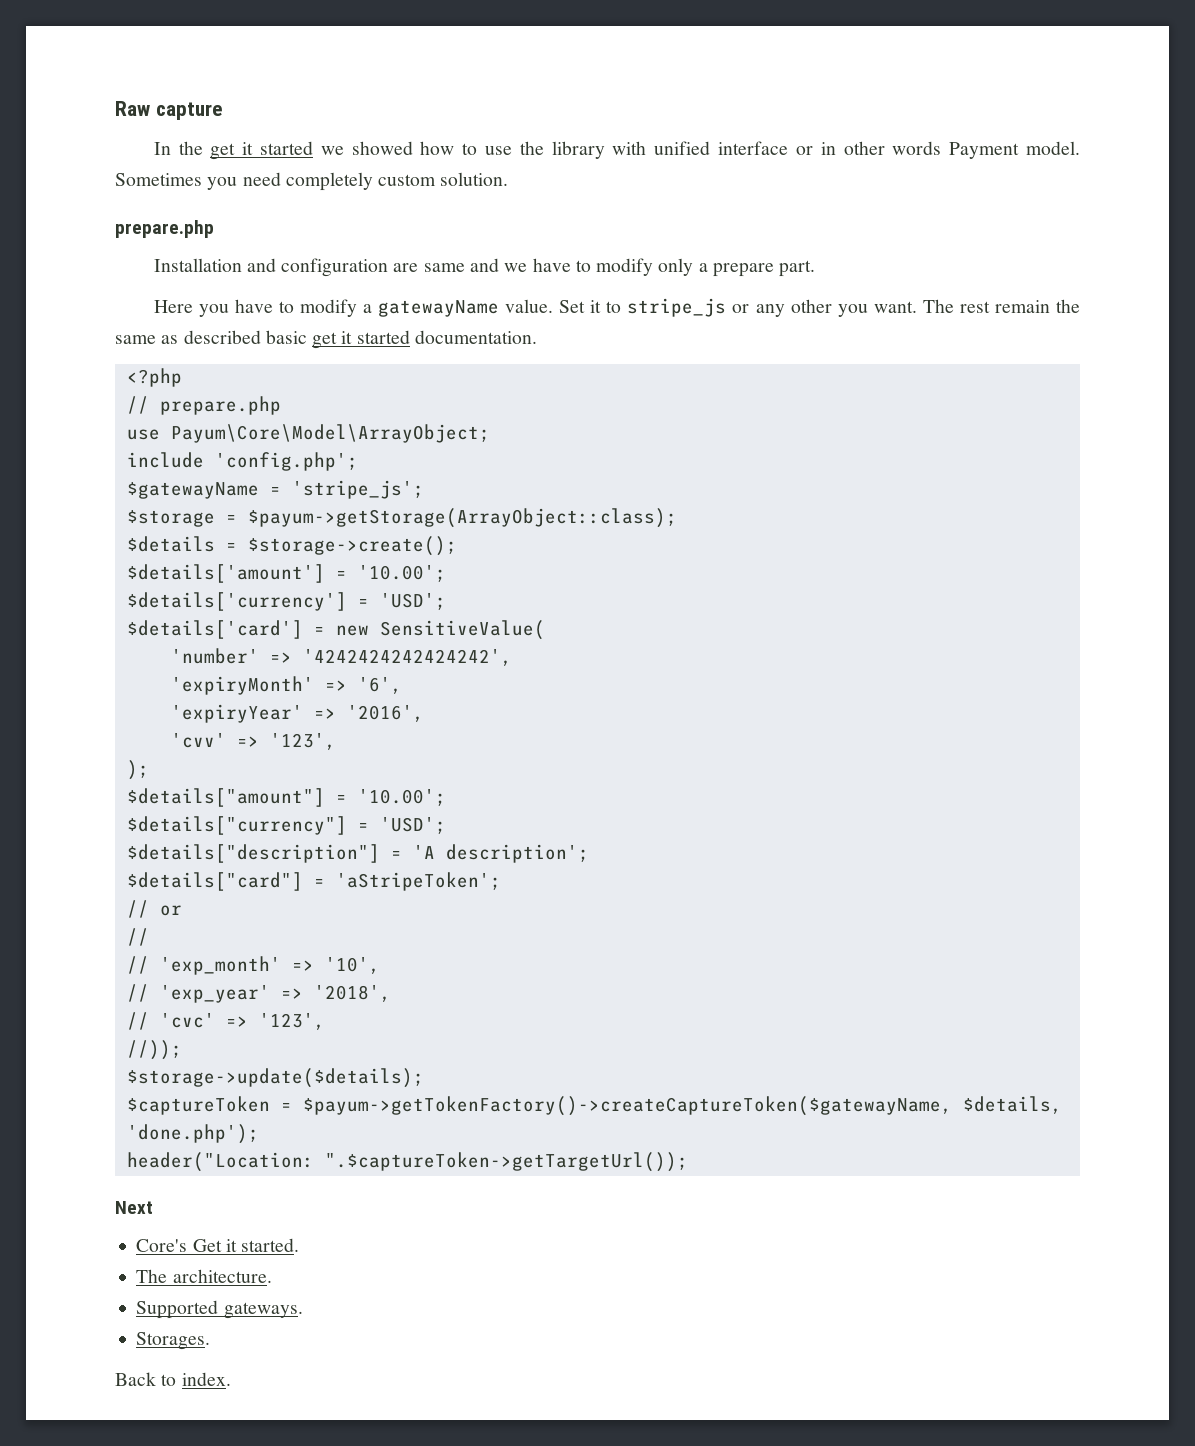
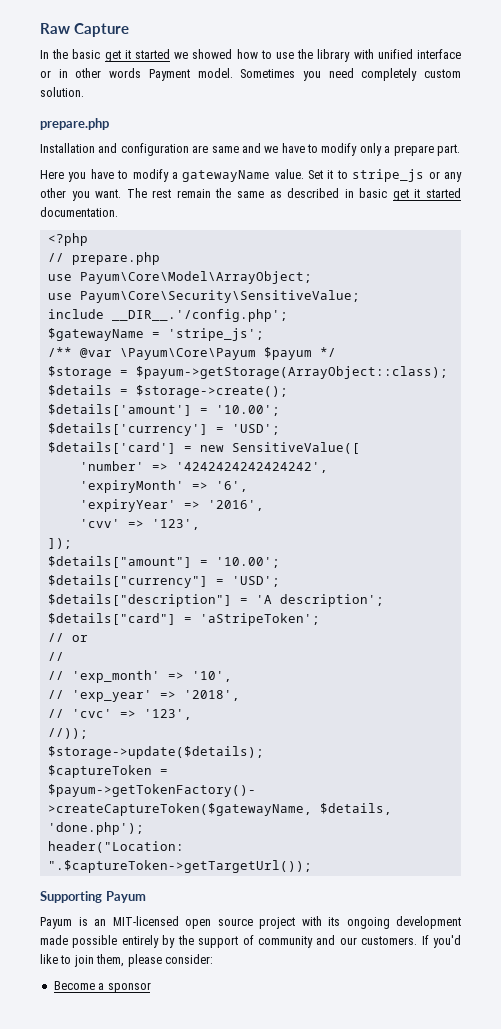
- Raw capture
+ Raw Capture
- In the get it started we showed how to use the library with unified interface or in other words Payment model.
+ In the basic get it started we showed how to use the library with unified interface or in other words Payment model.
- The rest remain the same as described basic get it started documentation.
+ The rest remain the same as described in basic get it started documentation.
+ use Payum\Core\Security\SensitiveValue;
- include 'config.php';
+ include __DIR__.'/config.php';
+ /** @var \Payum\Core\Payum $payum */
- $details['card'] = new SensitiveValue(
+ $details['card'] = new SensitiveValue([
- );
+ ]);
- Next
- Core's Get it started.
- The architecture.
- Supported gateways.
- Storages.
- Back to index.
+ Supporting Payum
+ Payum is an MIT-licensed open source project with its ongoing development made possible entirely by the support of community and our customers. If you'd like to join them, please consider:
+ Become a sponsor

